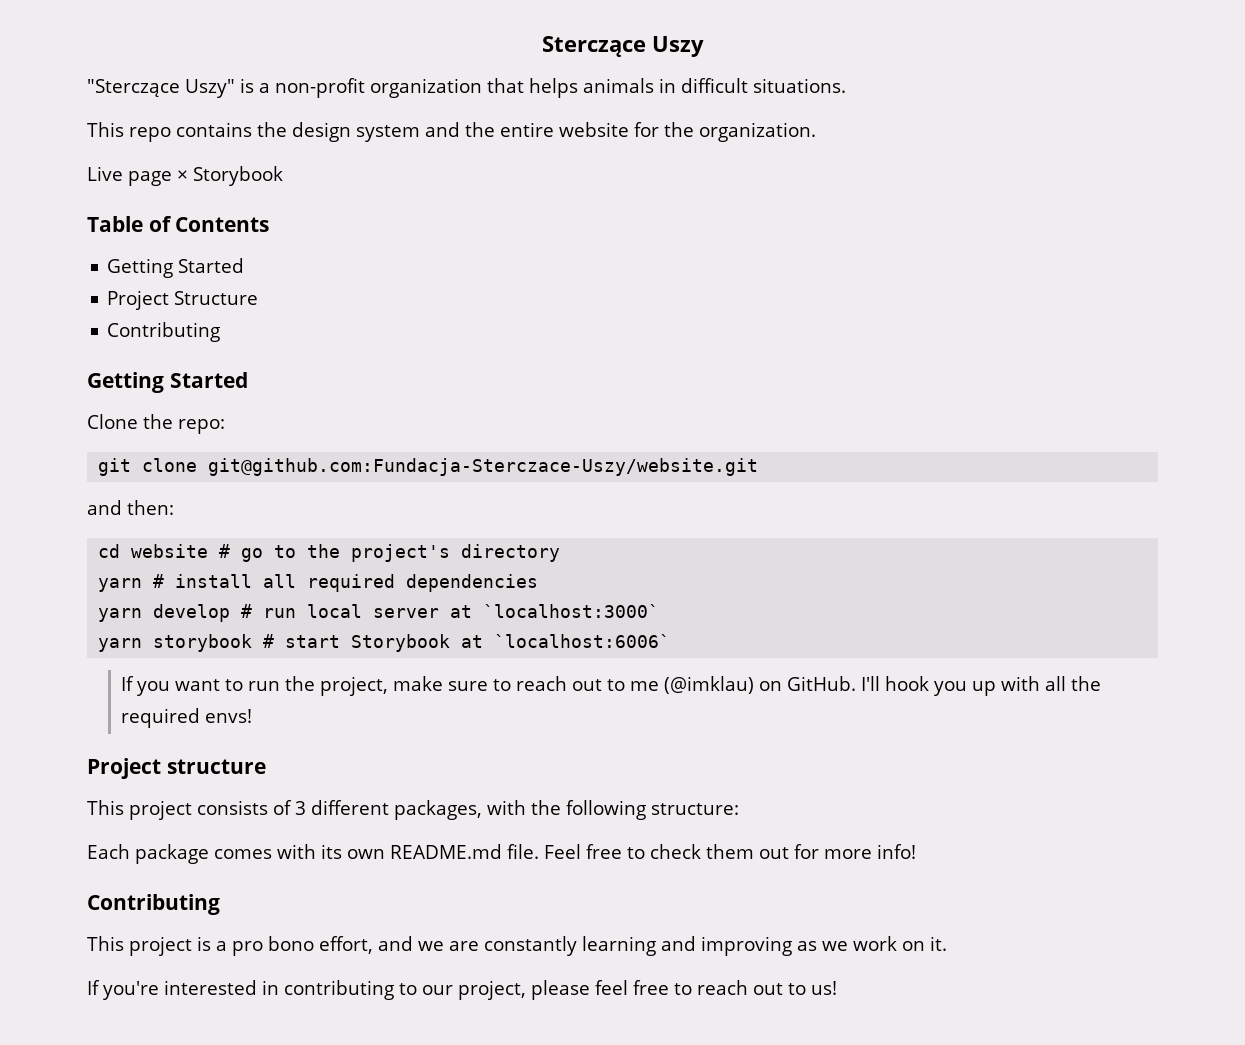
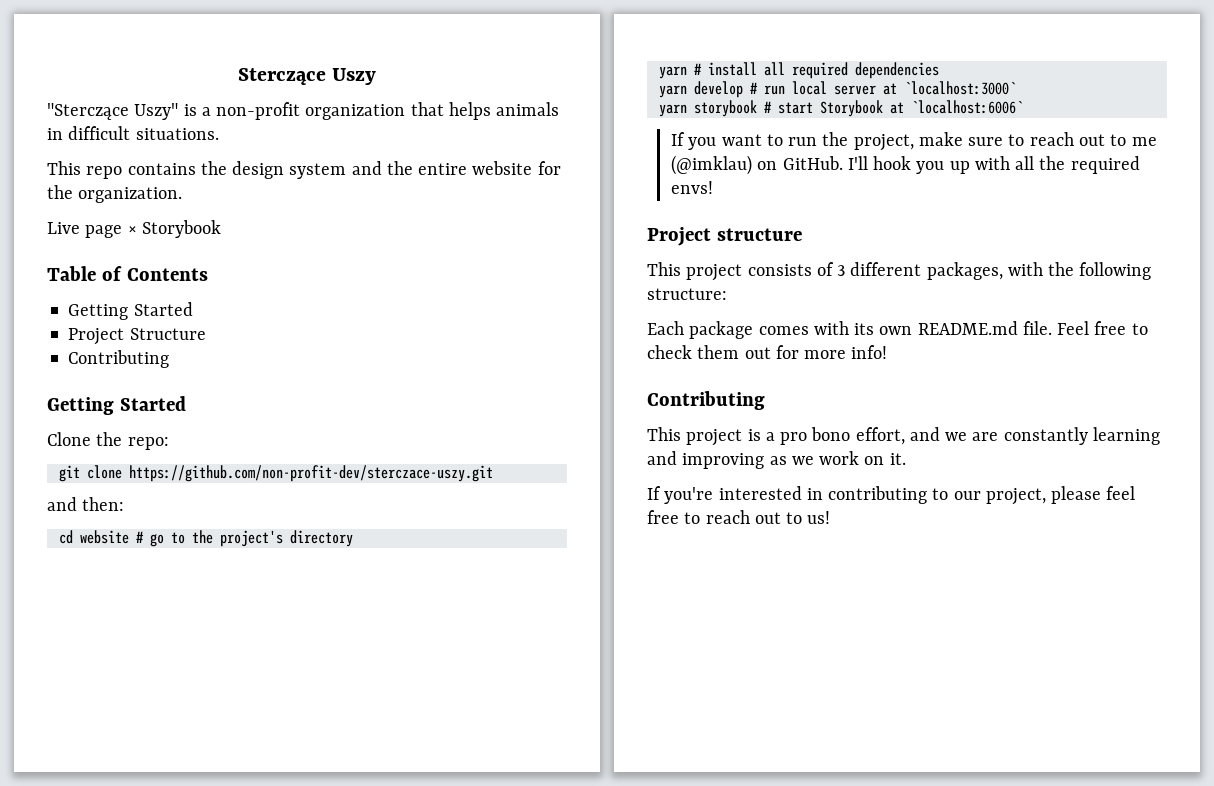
- git clone git@github.com:Fundacja-Sterczace-Uszy/website.git
+ git clone https://github.com/non-profit-dev/sterczace-uszy.git

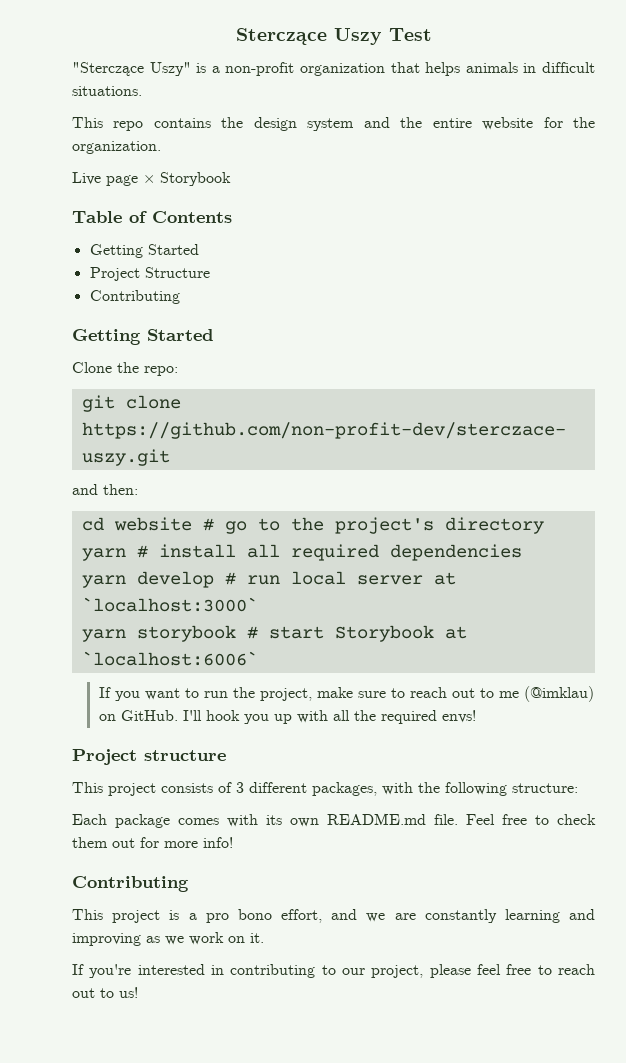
- Sterczące Uszy
+ Sterczące Uszy Test

